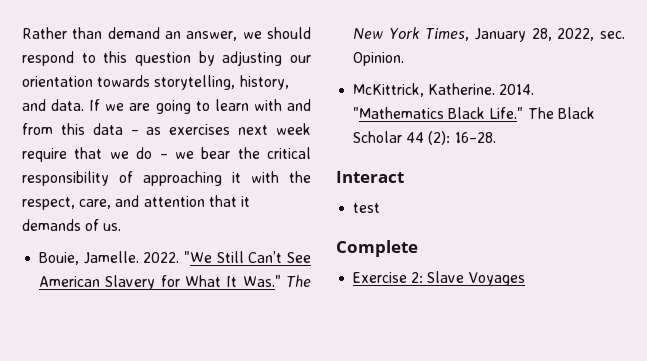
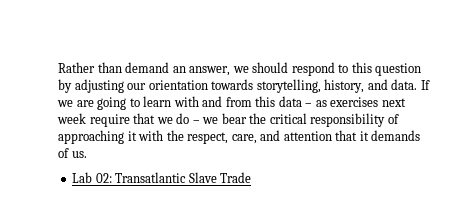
- Bouie, Jamelle. 2022. "We Still Can’t See American Slavery for What It Was." The New York Times, January 28, 2022, sec. Opinion.
- McKittrick, Katherine. 2014. "Mathematics Black Life." The Black Scholar 44 (2): 16–28.
- Interact
- test
- Complete
- Exercise 2: Slave Voyages
+ Lab 02: Transatlantic Slave Trade

